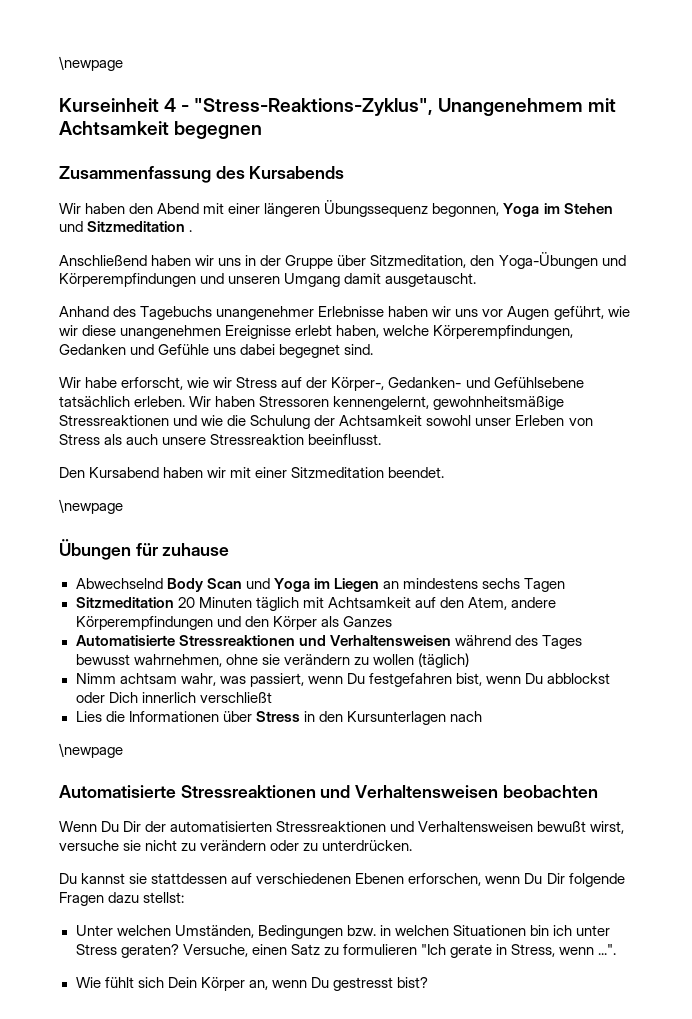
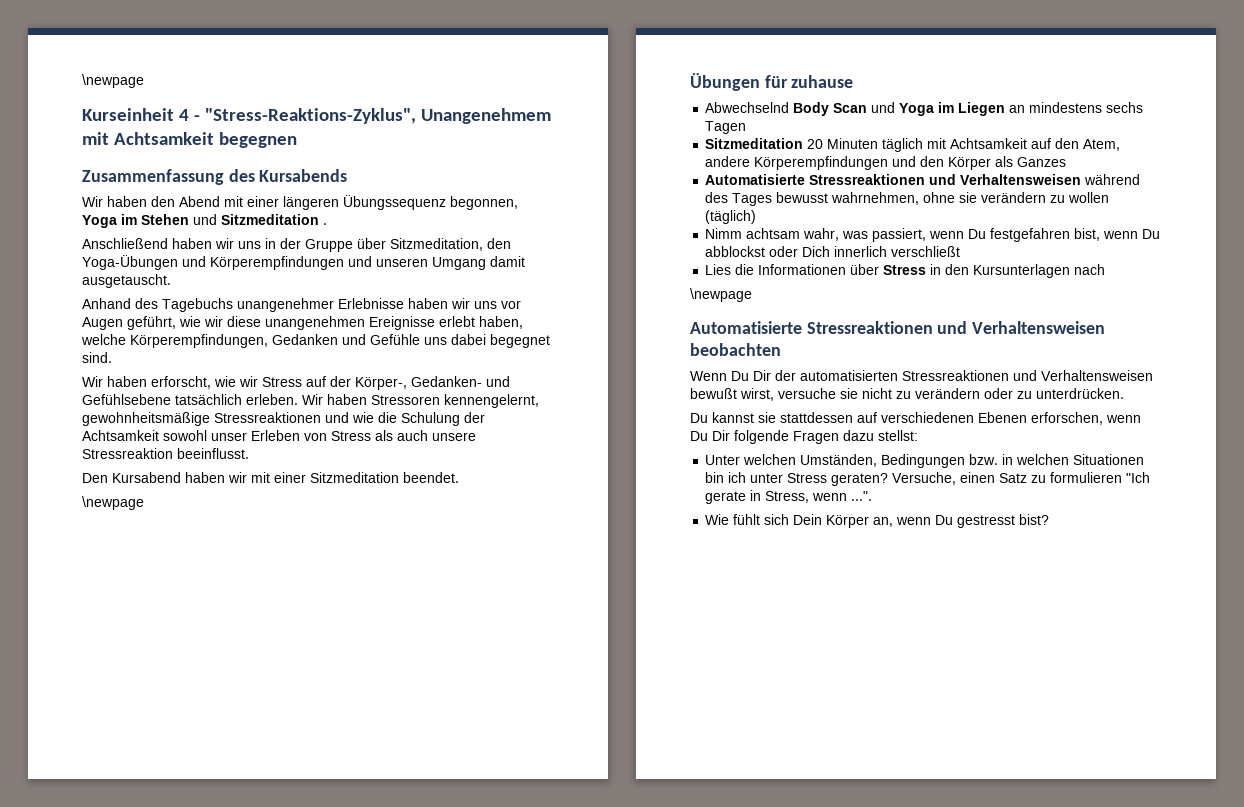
- Wir habe erforscht, wie wir Stress auf der Körper-, Gedanken- und Gefühlsebene tatsächlich erleben.
+ Wir haben erforscht, wie wir Stress auf der Körper-, Gedanken- und Gefühlsebene tatsächlich erleben.

